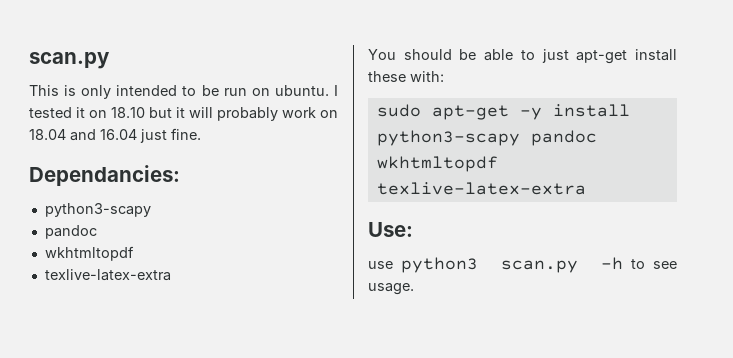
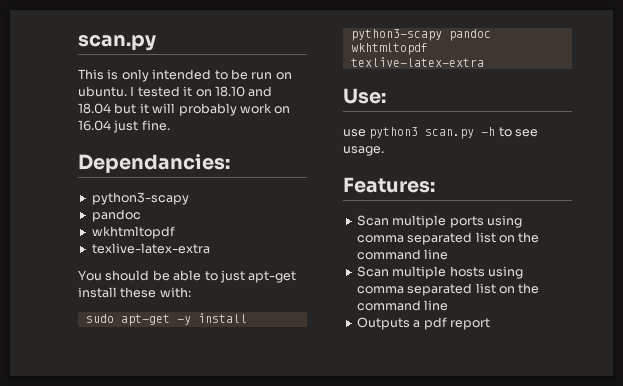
- I tested it on 18.10 but it will probably work on 18.04 and 16.04 just fine.
+ I tested it on 18.10 and 18.04 but it will probably work on 16.04 just fine.
+ Features:
+ Scan multiple ports using comma separated list on the command line
+ Scan multiple hosts using comma separated list on the command line
+ Outputs a pdf report

